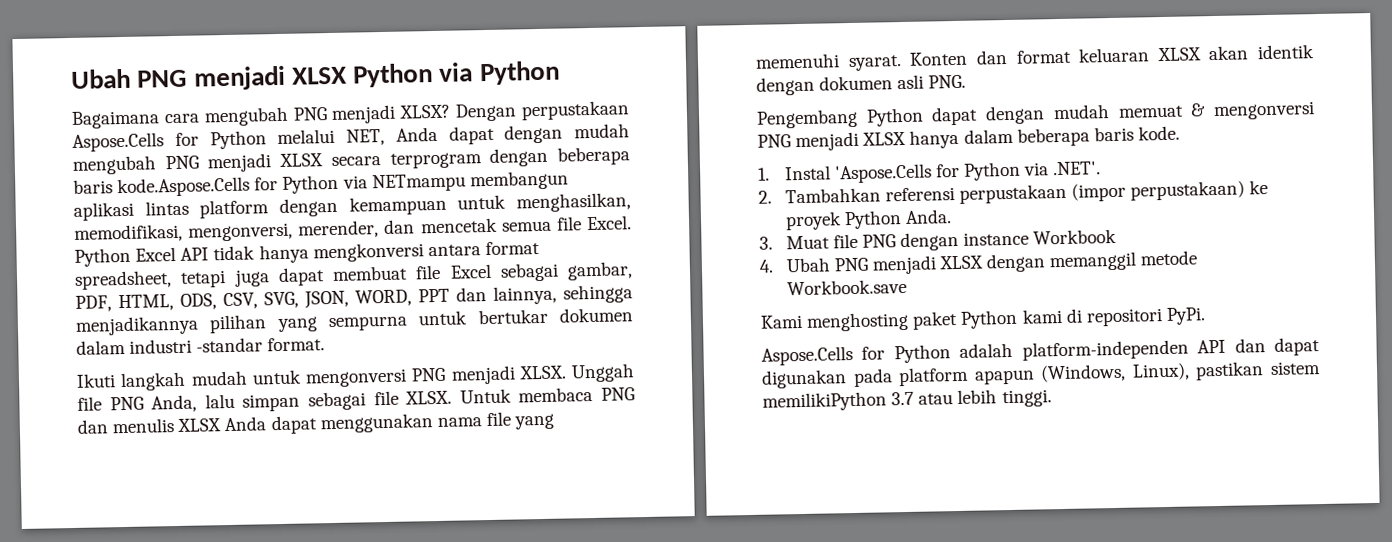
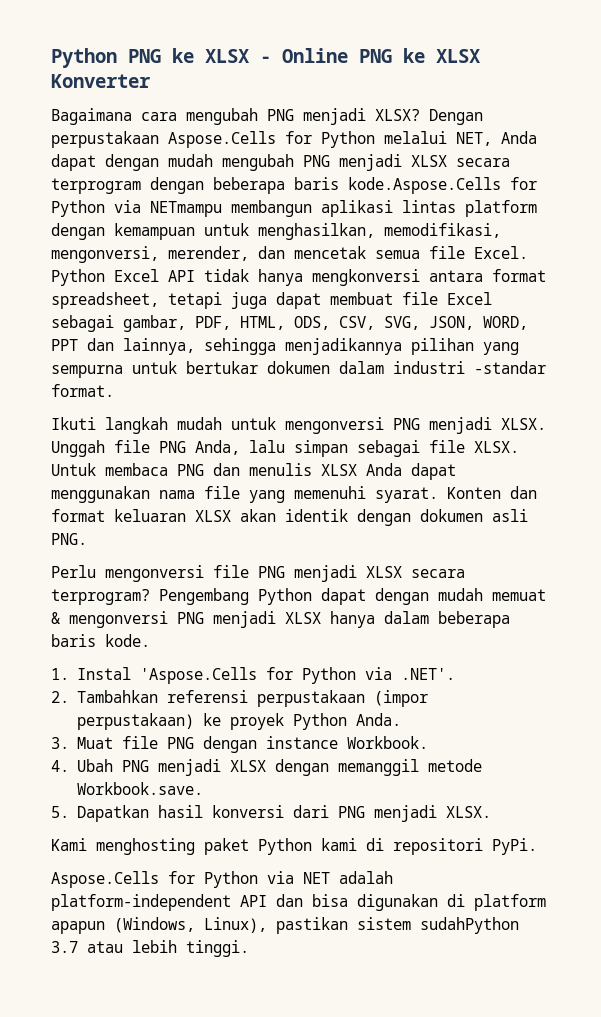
- Ubah PNG menjadi XLSX Python via Python
+ Python PNG ke XLSX - Online PNG ke XLSX Konverter
+ Perlu mengonversi file PNG menjadi XLSX secara terprogram?
- 3. Muat file PNG dengan instance Workbook
+ 3. Muat file PNG dengan instance Workbook.
- 4. Ubah PNG menjadi XLSX dengan memanggil metode Workbook.save
+ 4. Ubah PNG menjadi XLSX dengan memanggil metode Workbook.save.
+ 5. Dapatkan hasil konversi dari PNG menjadi XLSX.
- Aspose.Cells for Python adalah platform-independen API dan dapat digunakan pada platform apapun (Windows, Linux), pastikan sistem memilikiPython 3.7 atau lebih tinggi.
+ Aspose.Cells for Python via NET adalah platform-independent API dan bisa digunakan di platform apapun (Windows, Linux), pastikan sistem sudahPython 3.7 atau lebih tinggi.

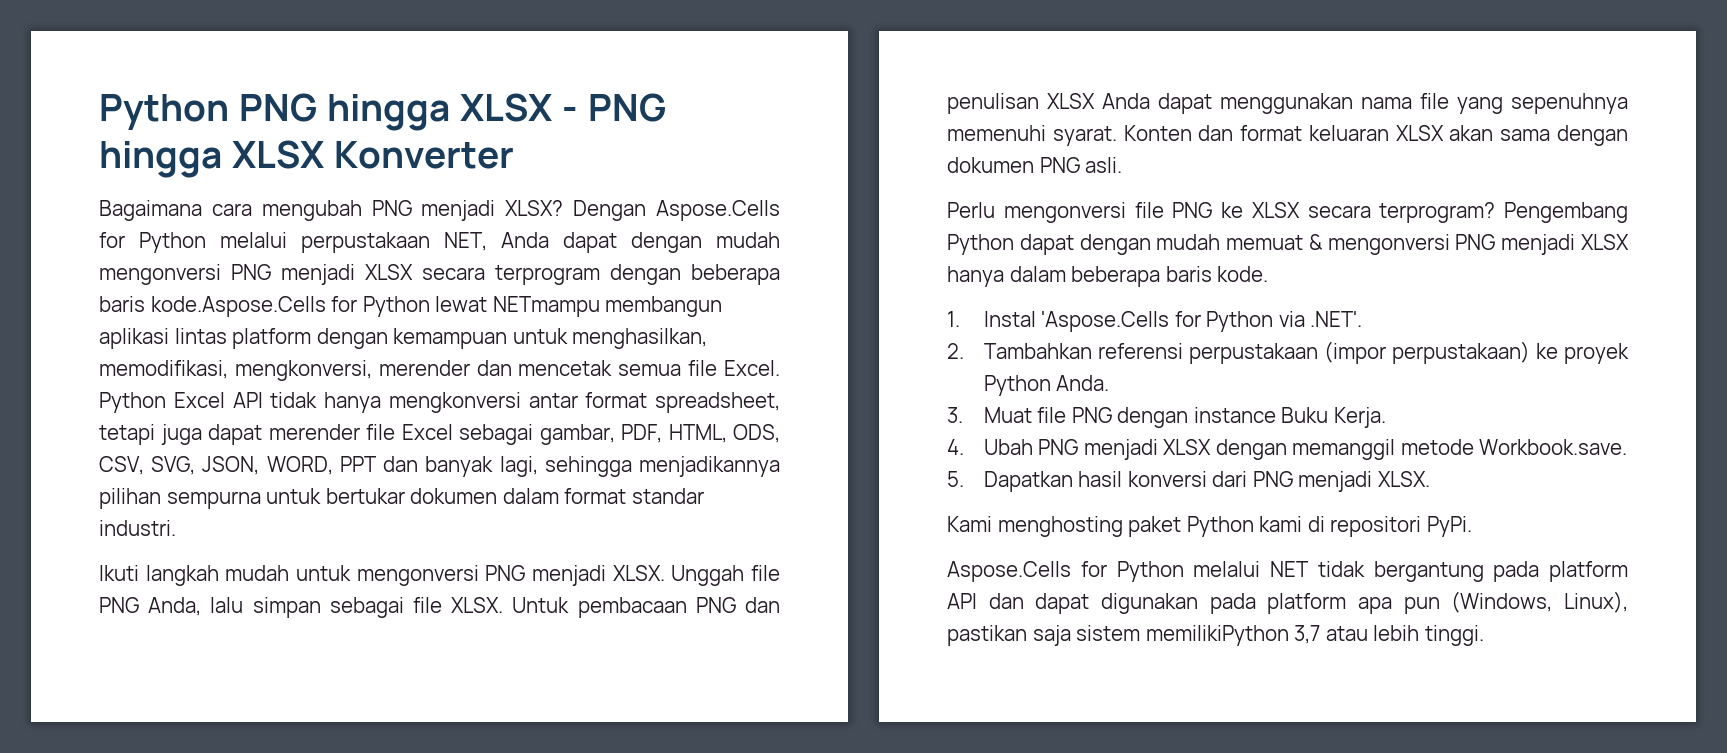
- Python PNG ke XLSX - Online PNG ke XLSX Konverter
+ Python PNG hingga XLSX - PNG hingga XLSX Konverter
- Dengan perpustakaan Aspose.Cells for Python melalui NET, Anda dapat dengan mudah mengubah PNG menjadi XLSX secara terprogram dengan beberapa baris kode.Aspose.Cells for Python via NETmampu membangun aplikasi lintas platform dengan kemampuan untuk menghasilkan, memodifikasi, mengonversi, merender, dan mencetak semua file Excel.
+ Dengan Aspose.Cells for Python melalui perpustakaan NET, Anda dapat dengan mudah mengonversi PNG menjadi XLSX secara terprogram dengan beberapa baris kode.Aspose.Cells for Python lewat NETmampu membangun aplikasi lintas platform dengan kemampuan untuk menghasilkan, memodifikasi, mengkonversi, merender dan mencetak semua file Excel.
- Python Excel API tidak hanya mengkonversi antara format spreadsheet, tetapi juga dapat membuat file Excel sebagai gambar, PDF, HTML, ODS, CSV, SVG, JSON, WORD, PPT dan lainnya, sehingga menjadikannya pilihan yang sempurna untuk bertukar dokumen dalam industri -standar format.
+ Python Excel API tidak hanya mengkonversi antar format spreadsheet, tetapi juga dapat merender file Excel sebagai gambar, PDF, HTML, ODS, CSV, SVG, JSON, WORD, PPT dan banyak lagi, sehingga menjadikannya pilihan sempurna untuk bertukar dokumen dalam format standar industri.
- Untuk membaca PNG dan menulis XLSX Anda dapat menggunakan nama file yang memenuhi syarat.
+ Untuk pembacaan PNG dan penulisan XLSX Anda dapat menggunakan nama file yang sepenuhnya memenuhi syarat.
- Konten dan format keluaran XLSX akan identik dengan dokumen asli PNG.
+ Konten dan format keluaran XLSX akan sama dengan dokumen PNG asli.
- Perlu mengonversi file PNG menjadi XLSX secara terprogram?
+ Perlu mengonversi file PNG ke XLSX secara terprogram?
- 3. Muat file PNG dengan instance Workbook.
+ 3. Muat file PNG dengan instance Buku Kerja.
- Aspose.Cells for Python via NET adalah platform-independent API dan bisa digunakan di platform apapun (Windows, Linux), pastikan sistem sudahPython 3.7 atau lebih tinggi.
+ Aspose.Cells for Python melalui NET tidak bergantung pada platform API dan dapat digunakan pada platform apa pun (Windows, Linux), pastikan saja sistem memilikiPython 3,7 atau lebih tinggi.

